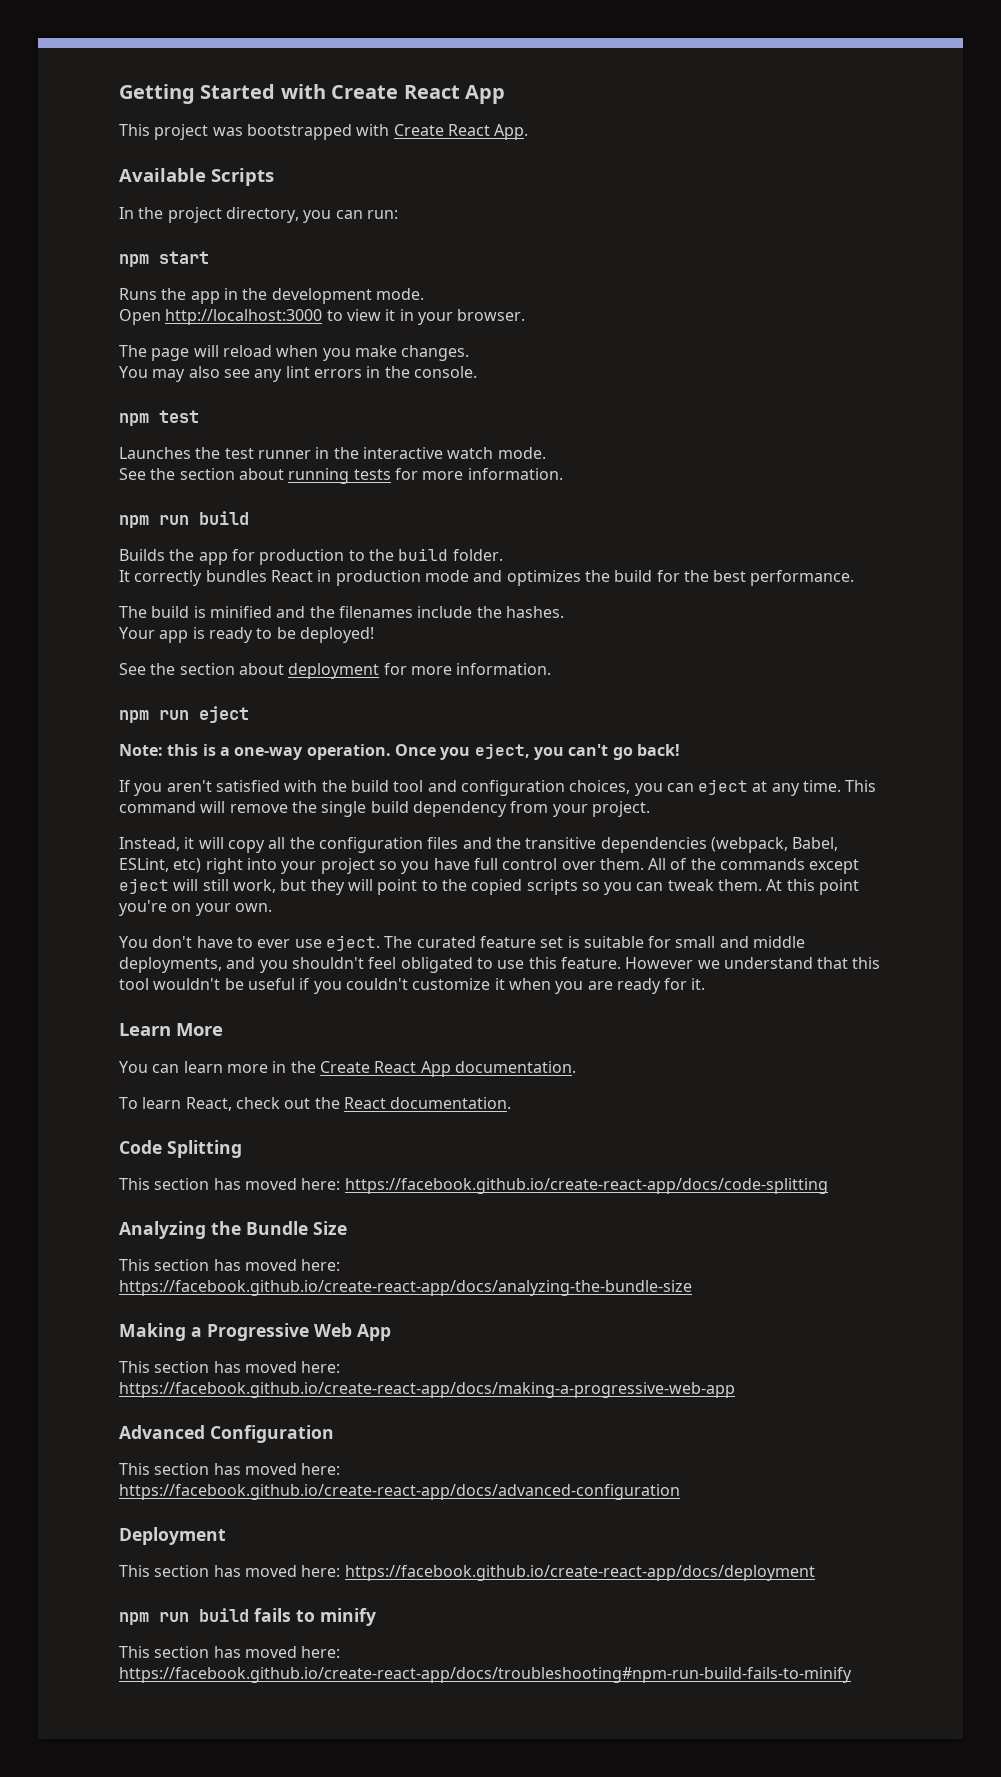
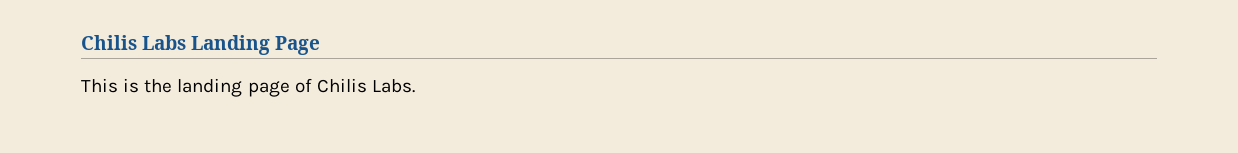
- Getting Started with Create React App
- This project was bootstrapped with Create React App.
- Available Scripts
- In the project directory, you can run:
- npm start
- Runs the app in the development mode.
- Open http://localhost:3000 to view it in your browser.
- The page will reload when you make changes.
- You may also see any lint errors in the console.
- npm test
- Launches the test runner in the interactive watch mode.
- See the section about running tests for more information.
- npm run build
- Builds the app for production to the build folder.
- It correctly bundles React in production mode and optimizes the build for the best performance.
- The build is minified and the filenames include the hashes.
- Your app is ready to be deployed!
- See the section about deployment for more information.
- npm run eject
- Note: this is a one-way operation. Once you eject, you can't go back!
- If you aren't satisfied with the build tool and configuration choices, you can eject at any time. This command will remove the single build dependency from your project.
- Instead, it will copy all the configuration files and the transitive dependencies (webpack, Babel, ESLint, etc) right into your project so you have full control over them. All of the commands except eject will still work, but they will point to the copied scripts so you can tweak them. At this point you're on your own.
- You don't have to ever use eject. The curated feature set is suitable for small and middle deployments, and you shouldn't feel obligated to use this feature. However we understand that this tool wouldn't be useful if you couldn't customize it when you are ready for it.
- Learn More
- You can learn more in the Create React App documentation.
- To learn React, check out the React documentation.
- Code Splitting
- This section has moved here: https://facebook.github.io/create-react-app/docs/code-splitting
- Analyzing the Bundle Size
- This section has moved here: https://facebook.github.io/create-react-app/docs/analyzing-the-bundle-size
- Making a Progressive Web App
- This section has moved here: https://facebook.github.io/create-react-app/docs/making-a-progressive-web-app
- Advanced Configuration
- This section has moved here: https://facebook.github.io/create-react-app/docs/advanced-configuration
- Deployment
- This section has moved here: https://facebook.github.io/create-react-app/docs/deployment
- npm run build fails to minify
- This section has moved here: https://facebook.github.io/create-react-app/docs/troubleshooting#npm-run-build-fails-to-minify
+ Chilis Labs Landing Page
+ This is the landing page of Chilis Labs.

